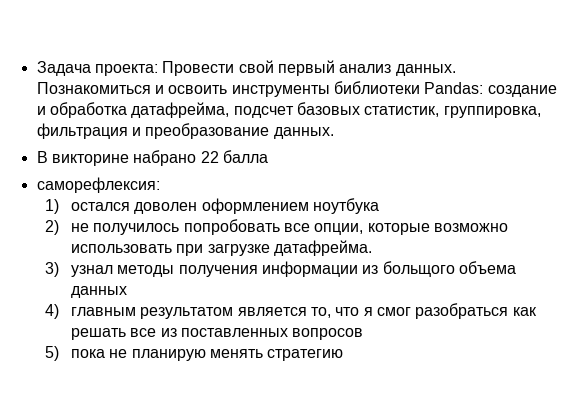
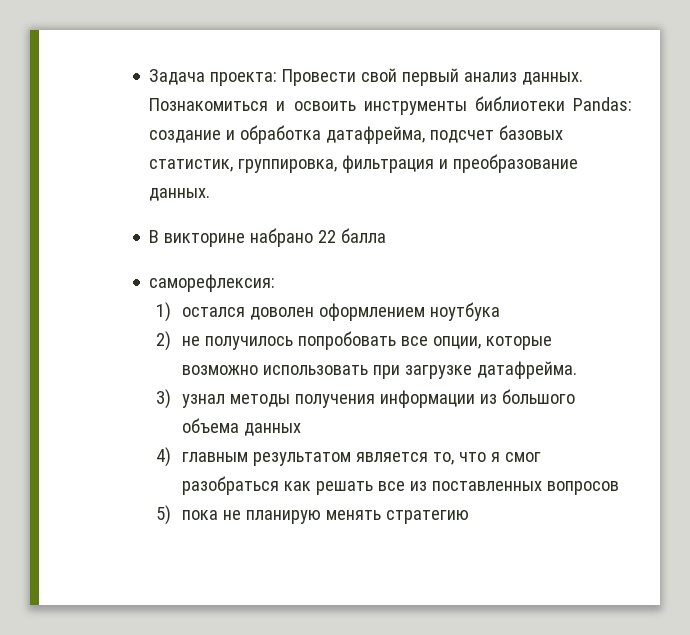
- 3) узнал методы получения информации из больщого объема данных
+ 3) узнал методы получения информации из большого объема данных

